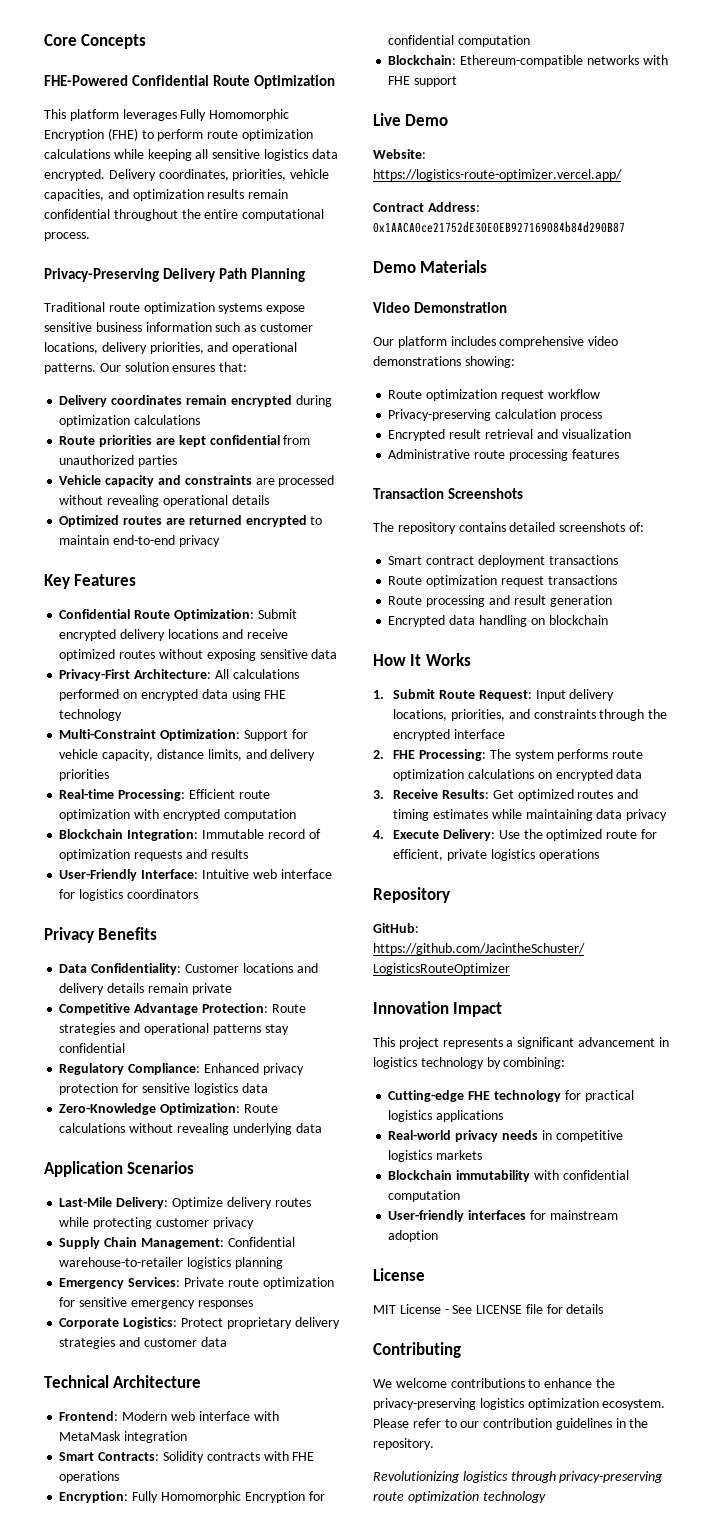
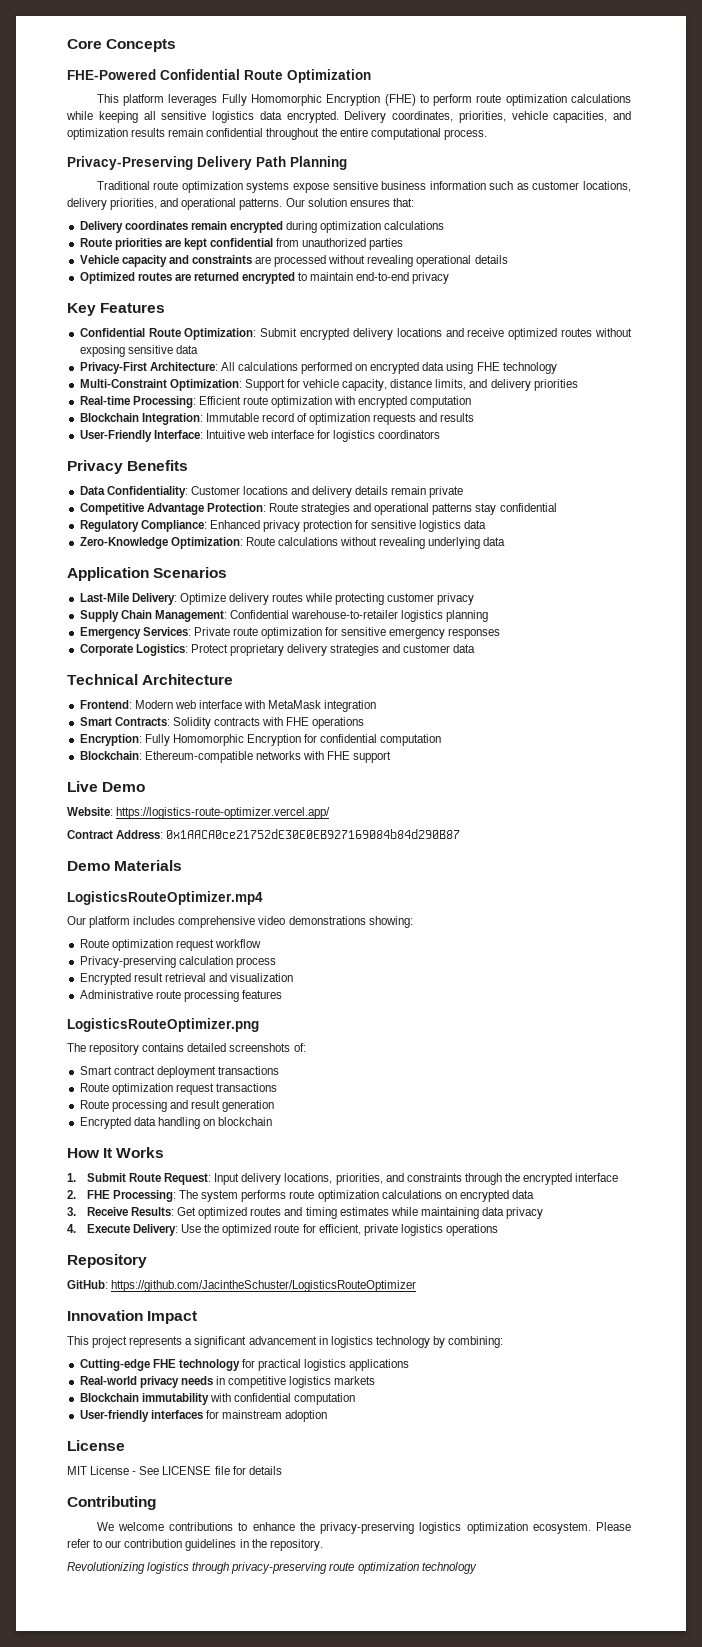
- Video Demonstration
+ LogisticsRouteOptimizer.mp4
- Transaction Screenshots
+ LogisticsRouteOptimizer.png

